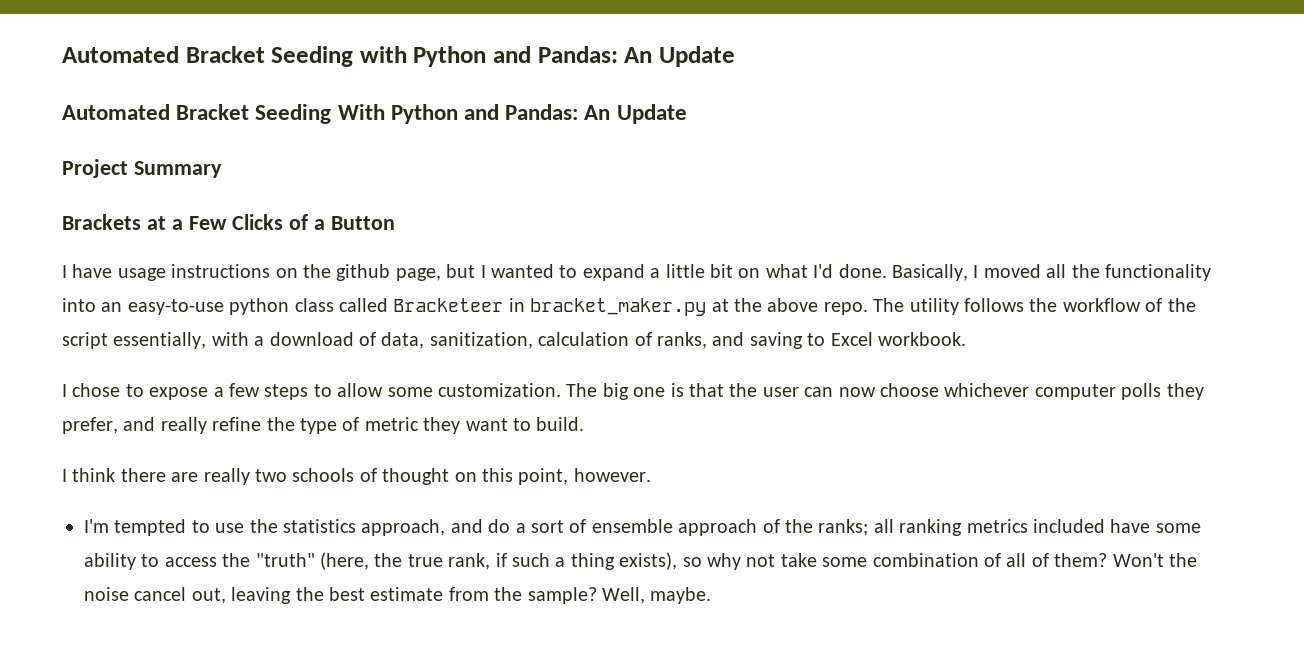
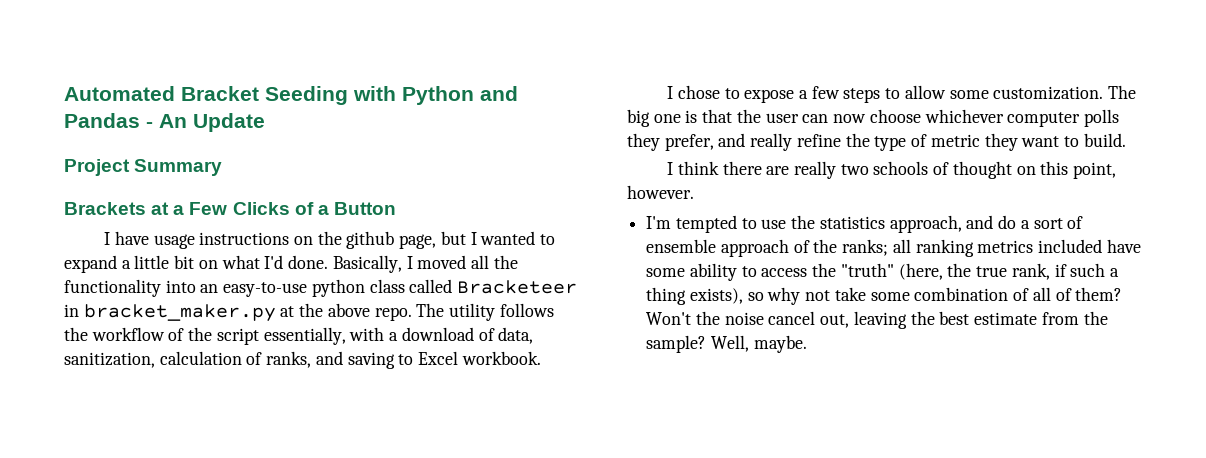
- Automated Bracket Seeding with Python and Pandas: An Update
- Automated Bracket Seeding With Python and Pandas: An Update
+ Automated Bracket Seeding with Python and Pandas - An Update

